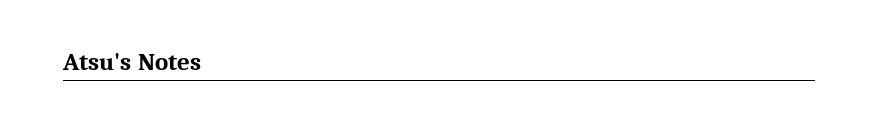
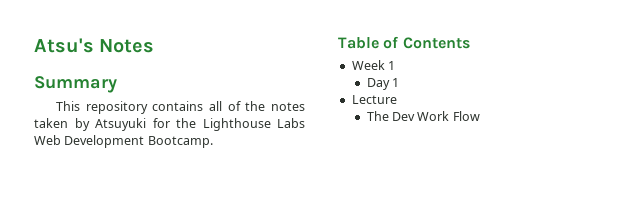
+ Summary
+ This repository contains all of the notes taken by Atsuyuki for the Lighthouse Labs Web Development Bootcamp.
+ Table of Contents
+ Week 1
+ Day 1
+ Lecture
+ The Dev Work Flow

